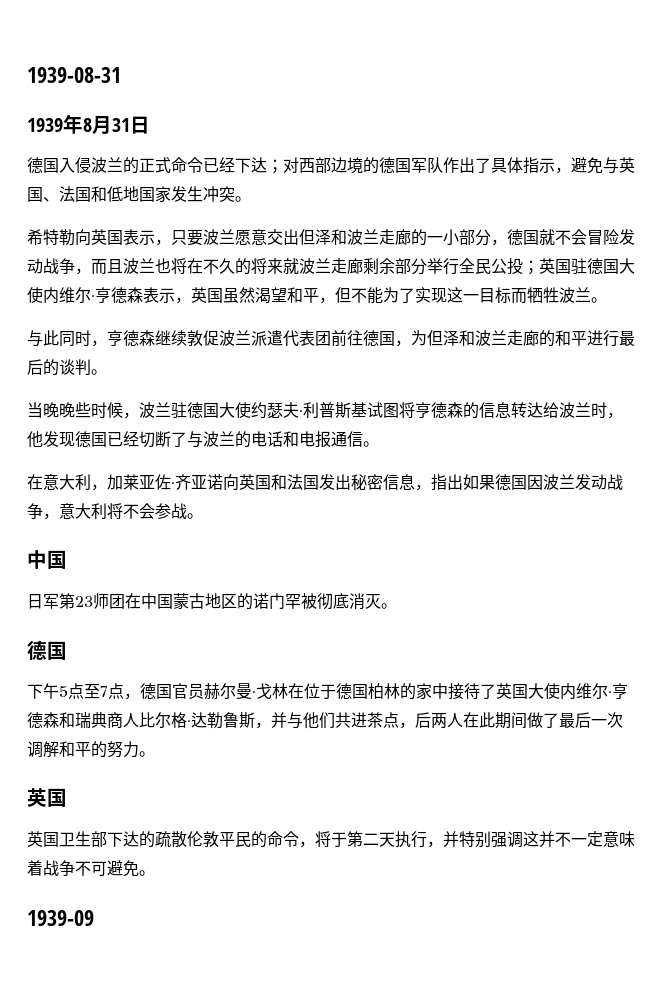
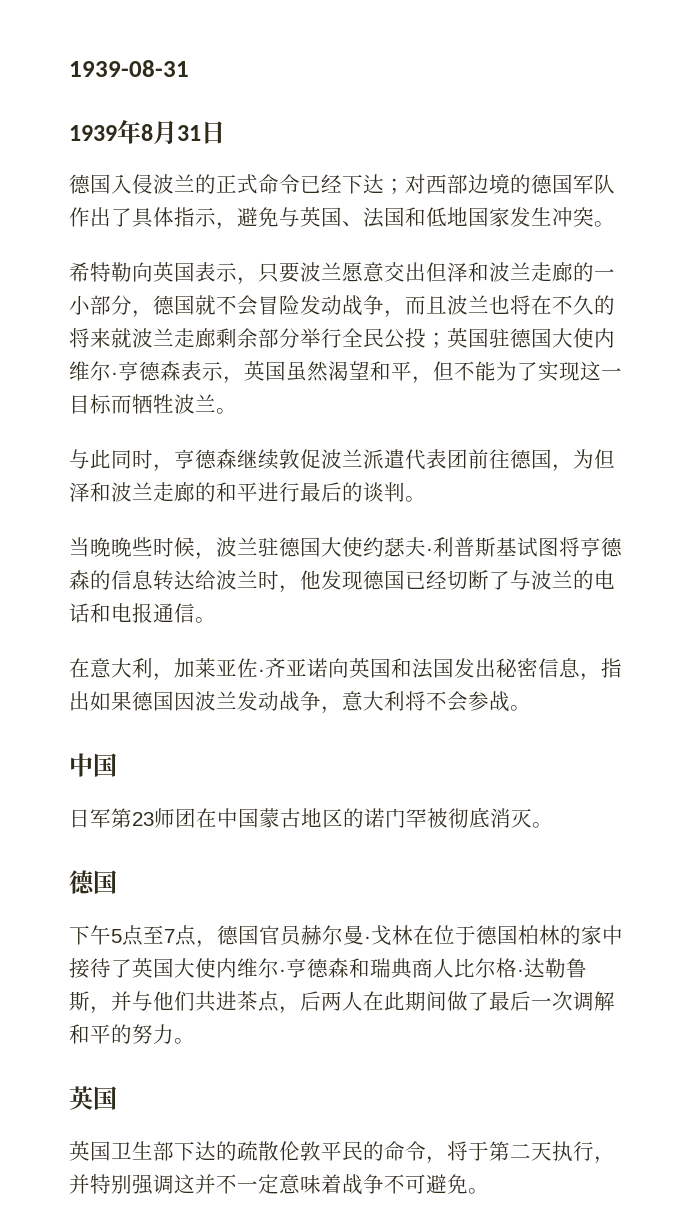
- 1939-09

